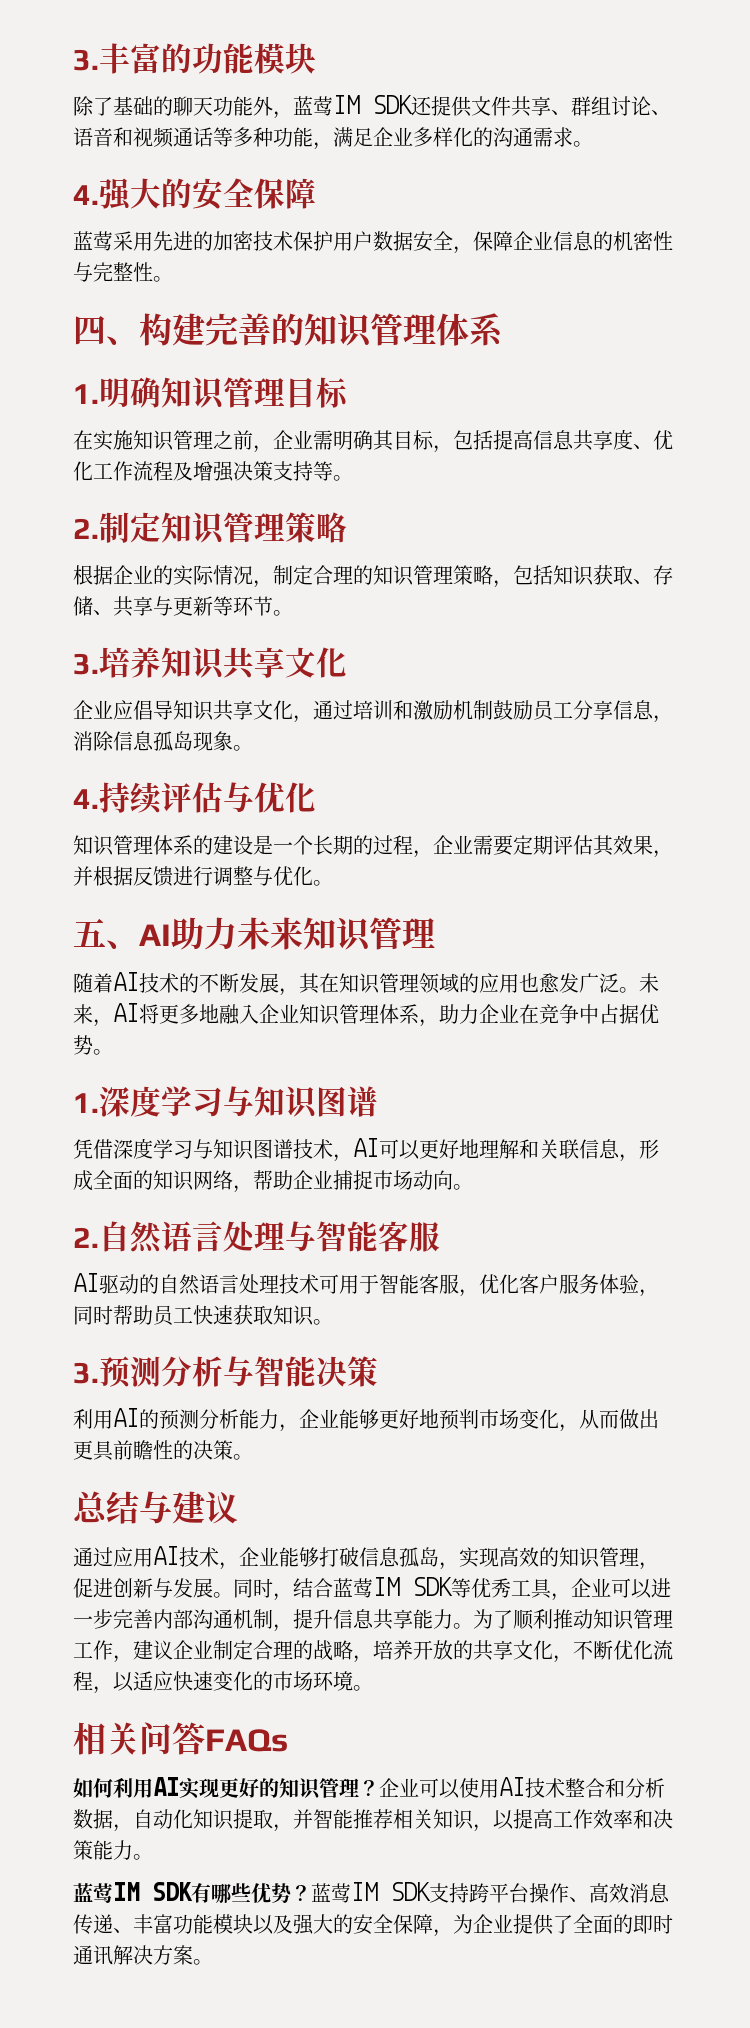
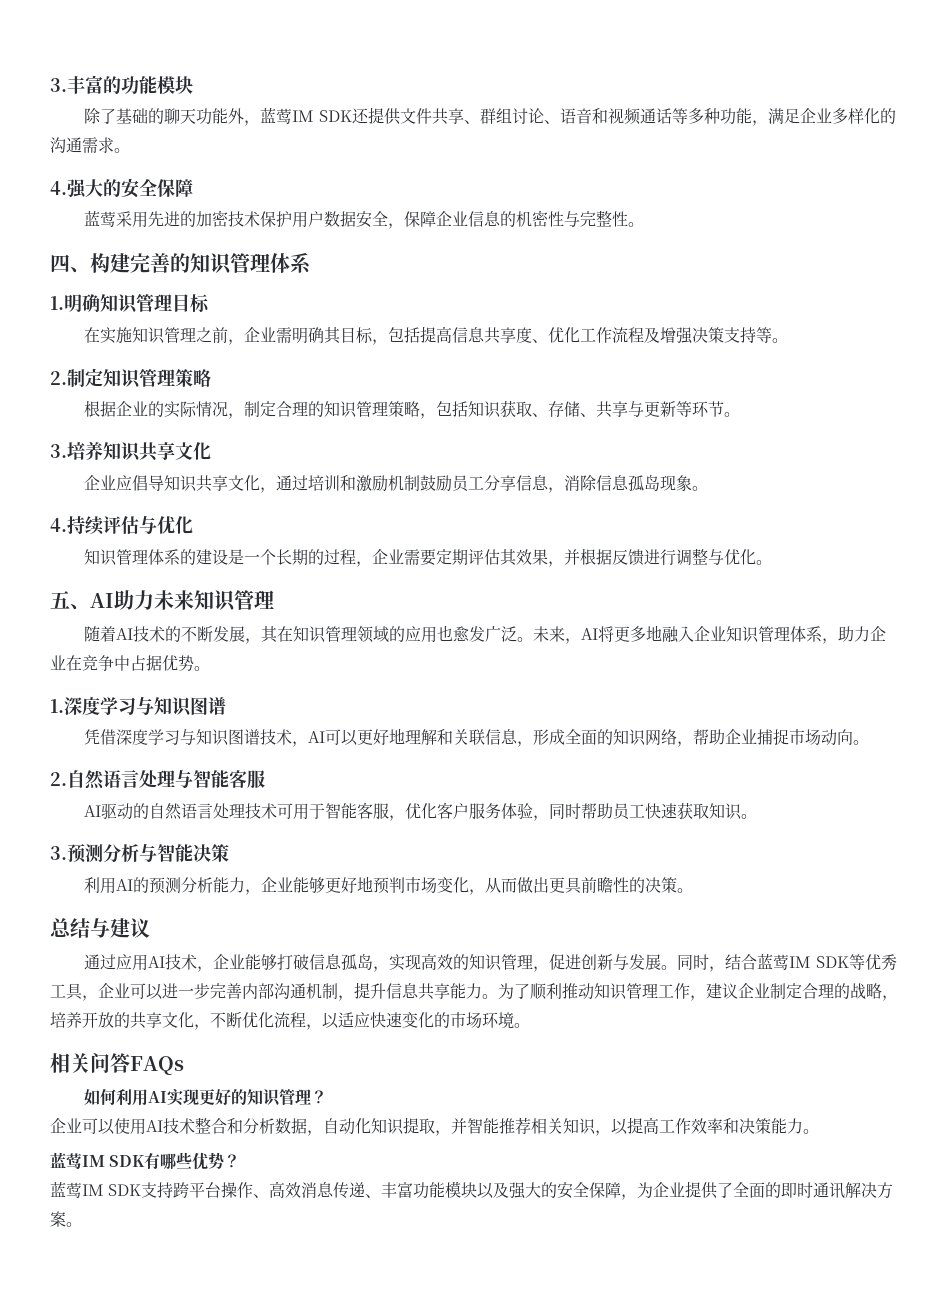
- 如何利用AI实现更好的知识管理？企业可以使用AI技术整合和分析数据，自动化知识提取，并智能推荐相关知识，以提高工作效率和决策能力。
+ 如何利用AI实现更好的知识管理？
+ 企业可以使用AI技术整合和分析数据，自动化知识提取，并智能推荐相关知识，以提高工作效率和决策能力。
- 蓝莺IM SDK有哪些优势？蓝莺IM SDK支持跨平台操作、高效消息传递、丰富功能模块以及强大的安全保障，为企业提供了全面的即时通讯解决方案。
+ 蓝莺IM SDK有哪些优势？
+ 蓝莺IM SDK支持跨平台操作、高效消息传递、丰富功能模块以及强大的安全保障，为企业提供了全面的即时通讯解决方案。

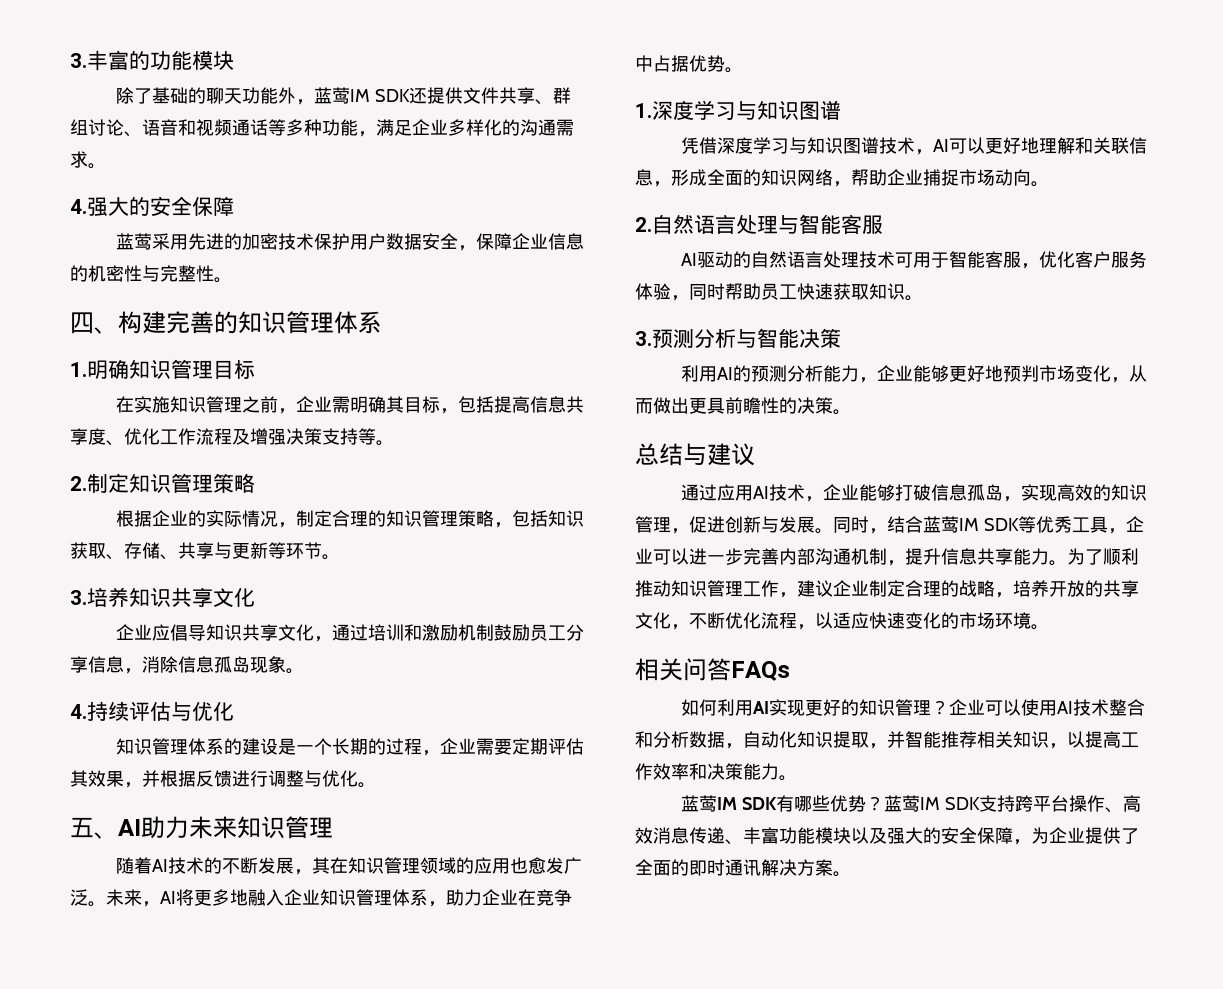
- 如何利用AI实现更好的知识管理？
- 企业可以使用AI技术整合和分析数据，自动化知识提取，并智能推荐相关知识，以提高工作效率和决策能力。
+ 如何利用AI实现更好的知识管理？企业可以使用AI技术整合和分析数据，自动化知识提取，并智能推荐相关知识，以提高工作效率和决策能力。
- 蓝莺IM SDK有哪些优势？
- 蓝莺IM SDK支持跨平台操作、高效消息传递、丰富功能模块以及强大的安全保障，为企业提供了全面的即时通讯解决方案。
+ 蓝莺IM SDK有哪些优势？蓝莺IM SDK支持跨平台操作、高效消息传递、丰富功能模块以及强大的安全保障，为企业提供了全面的即时通讯解决方案。

